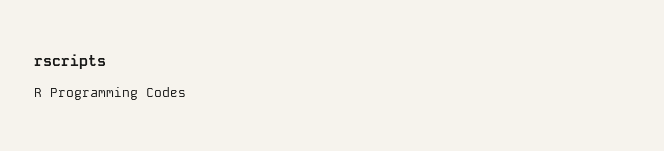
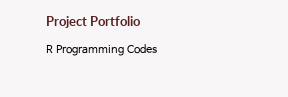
- rscripts
+ Project Portfolio

